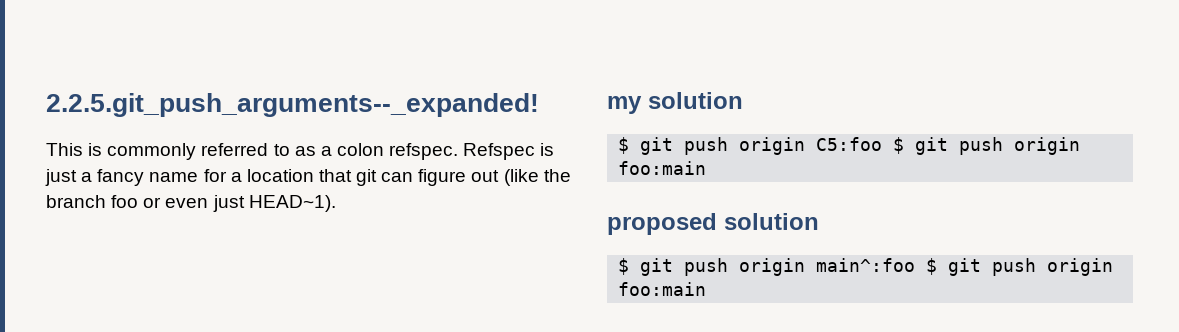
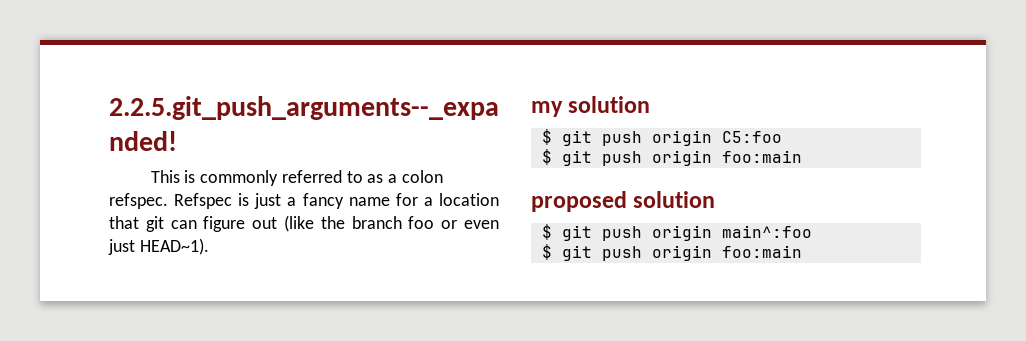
- $ git push origin C5:foo $ git push origin foo:main
+ $ git push origin C5:foo
+ $ git push origin foo:main
- $ git push origin main^:foo $ git push origin foo:main
+ $ git push origin main^:foo
+ $ git push origin foo:main

